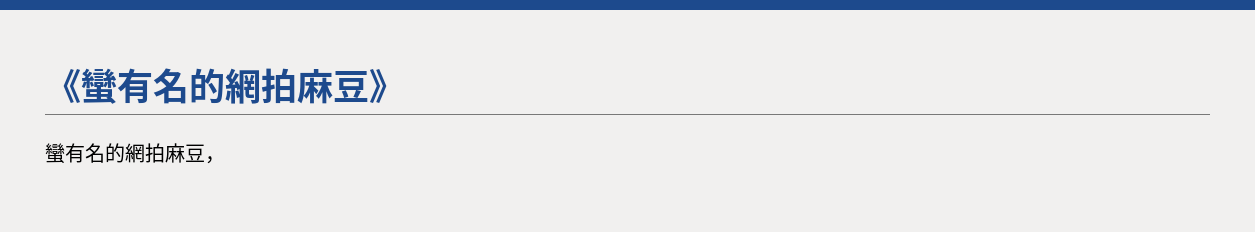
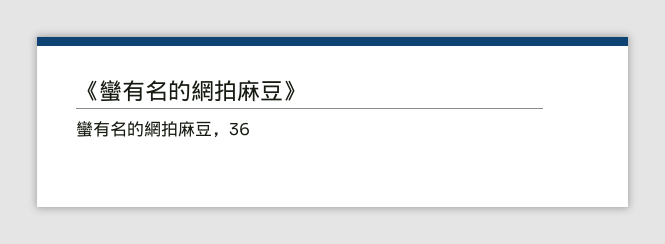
- 蠻有名的網拍麻豆，
+ 蠻有名的網拍麻豆，36

